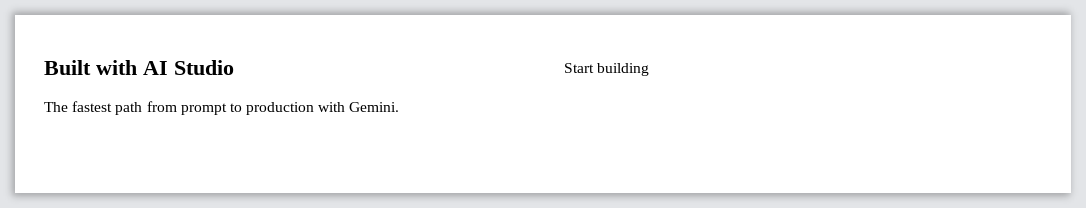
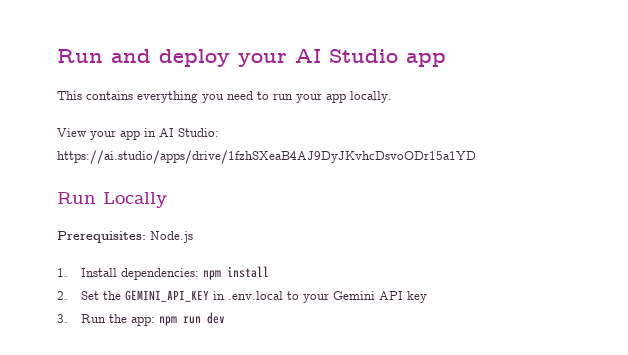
- Built with AI Studio
- The fastest path from prompt to production with Gemini.
- Start building
+ Run and deploy your AI Studio app
+ This contains everything you need to run your app locally.
+ View your app in AI Studio: https://ai.studio/apps/drive/1fzhSXeaB4AJ9DyJKvhcDsvoODr15a1YD
+ Run Locally
+ Prerequisites: Node.js
+ 1. Install dependencies: npm install
+ 2. Set the GEMINI_API_KEY in .env.local to your Gemini API key
+ 3. Run the app: npm run dev

